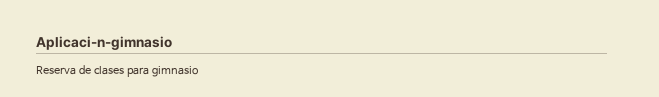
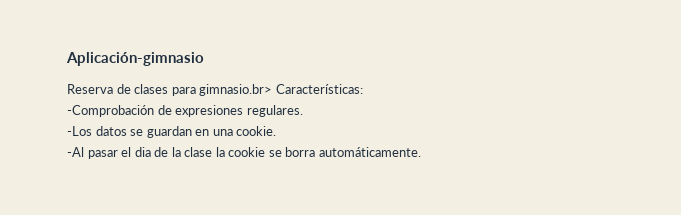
- Aplicaci-n-gimnasio
+ Aplicación-gimnasio
- Reserva de clases para gimnasio
+ Reserva de clases para gimnasio.br> Características:
+ -Comprobación de expresiones regulares.
+ -Los datos se guardan en una cookie.
+ -Al pasar el dia de la clase la cookie se borra automáticamente.

